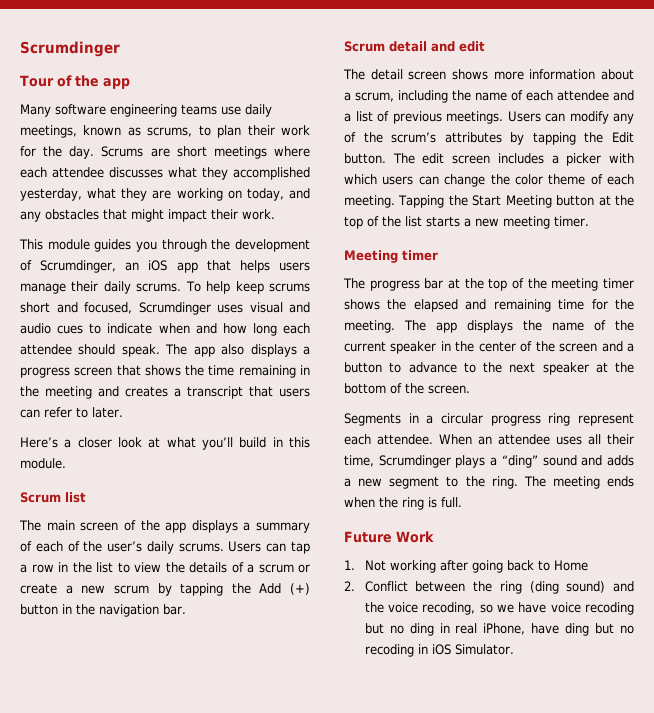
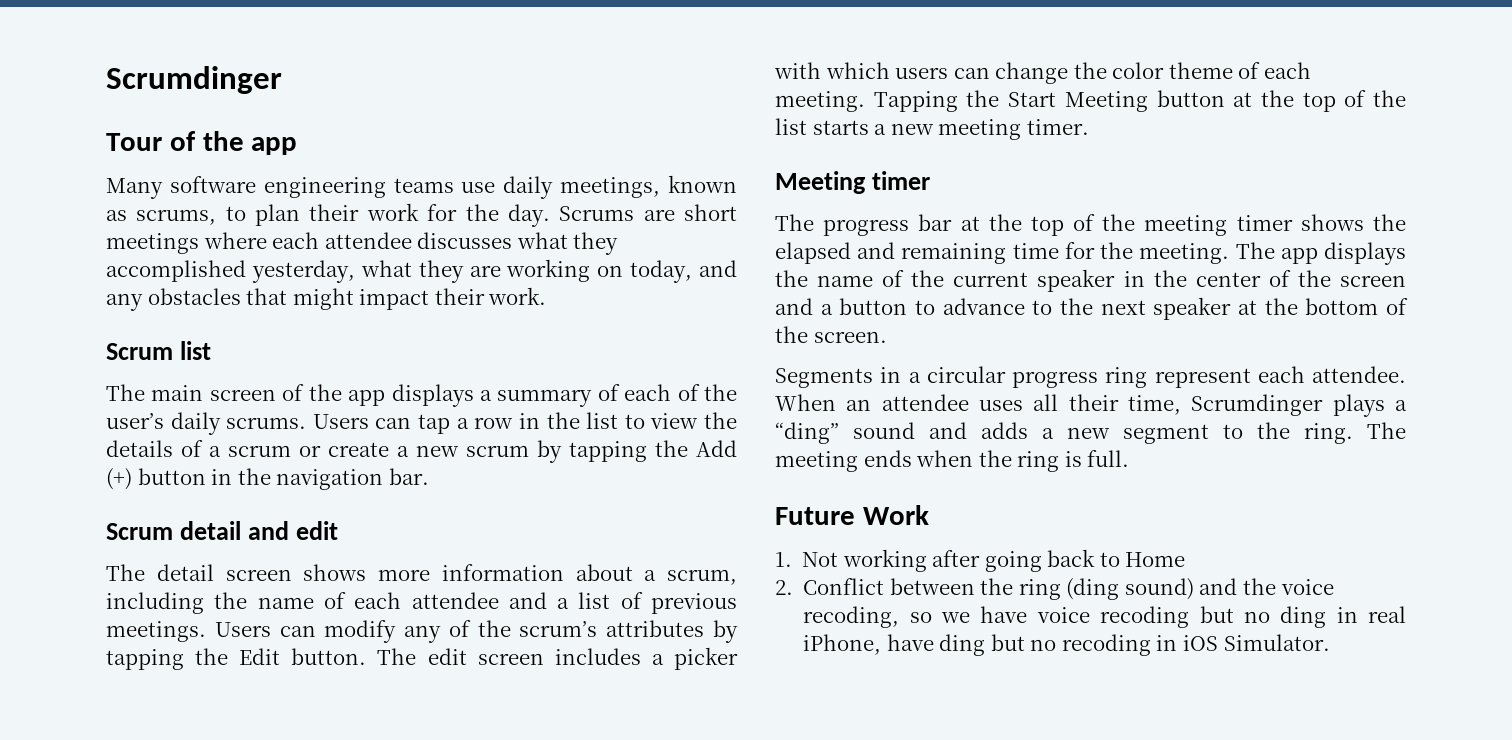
- This module guides you through the development of Scrumdinger, an iOS app that helps users manage their daily scrums. To help keep scrums short and focused, Scrumdinger uses visual and audio cues to indicate when and how long each attendee should speak. The app also displays a progress screen that shows the time remaining in the meeting and creates a transcript that users can refer to later.
- Here’s a closer look at what you’ll build in this module.

